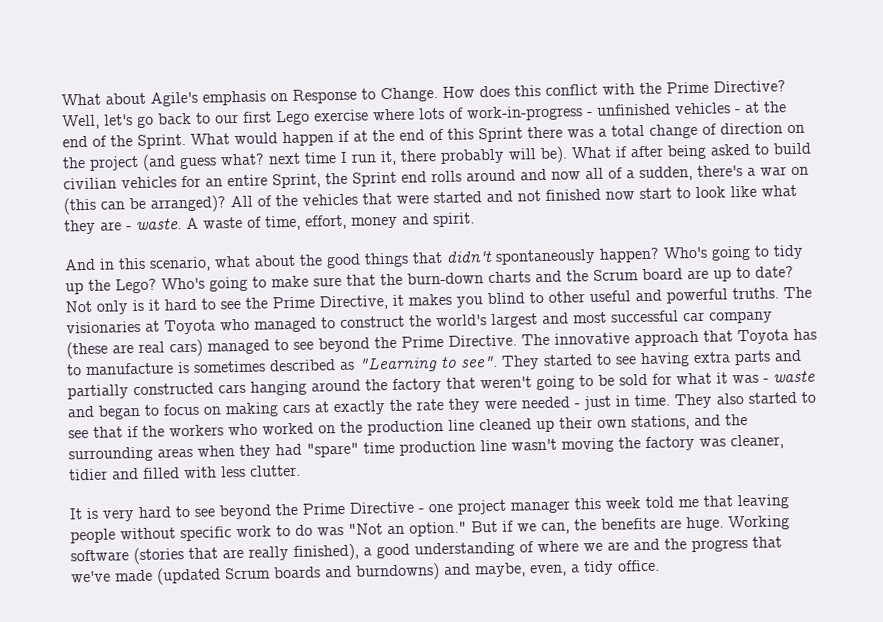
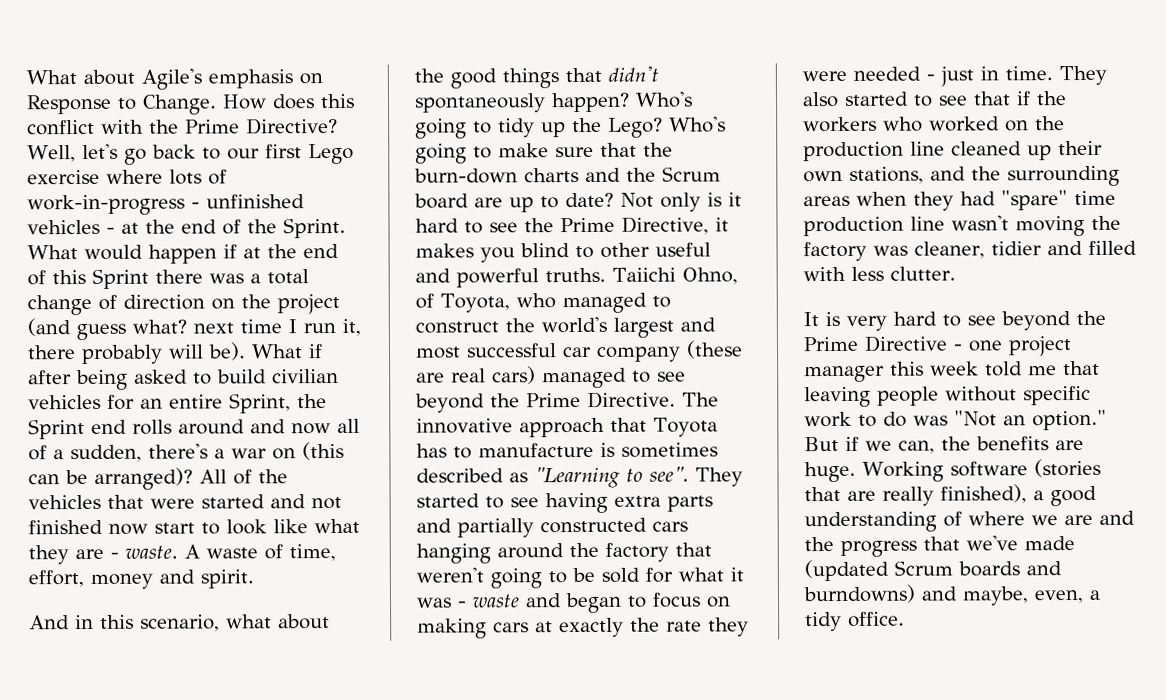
- The visionaries at Toyota who managed to construct the world's largest and most successful car company (these are real cars) managed to see beyond the Prime Directive.
+ Taiichi Ohno, of Toyota, who managed to construct the world's largest and most successful car company (these are real cars) managed to see beyond the Prime Directive.

